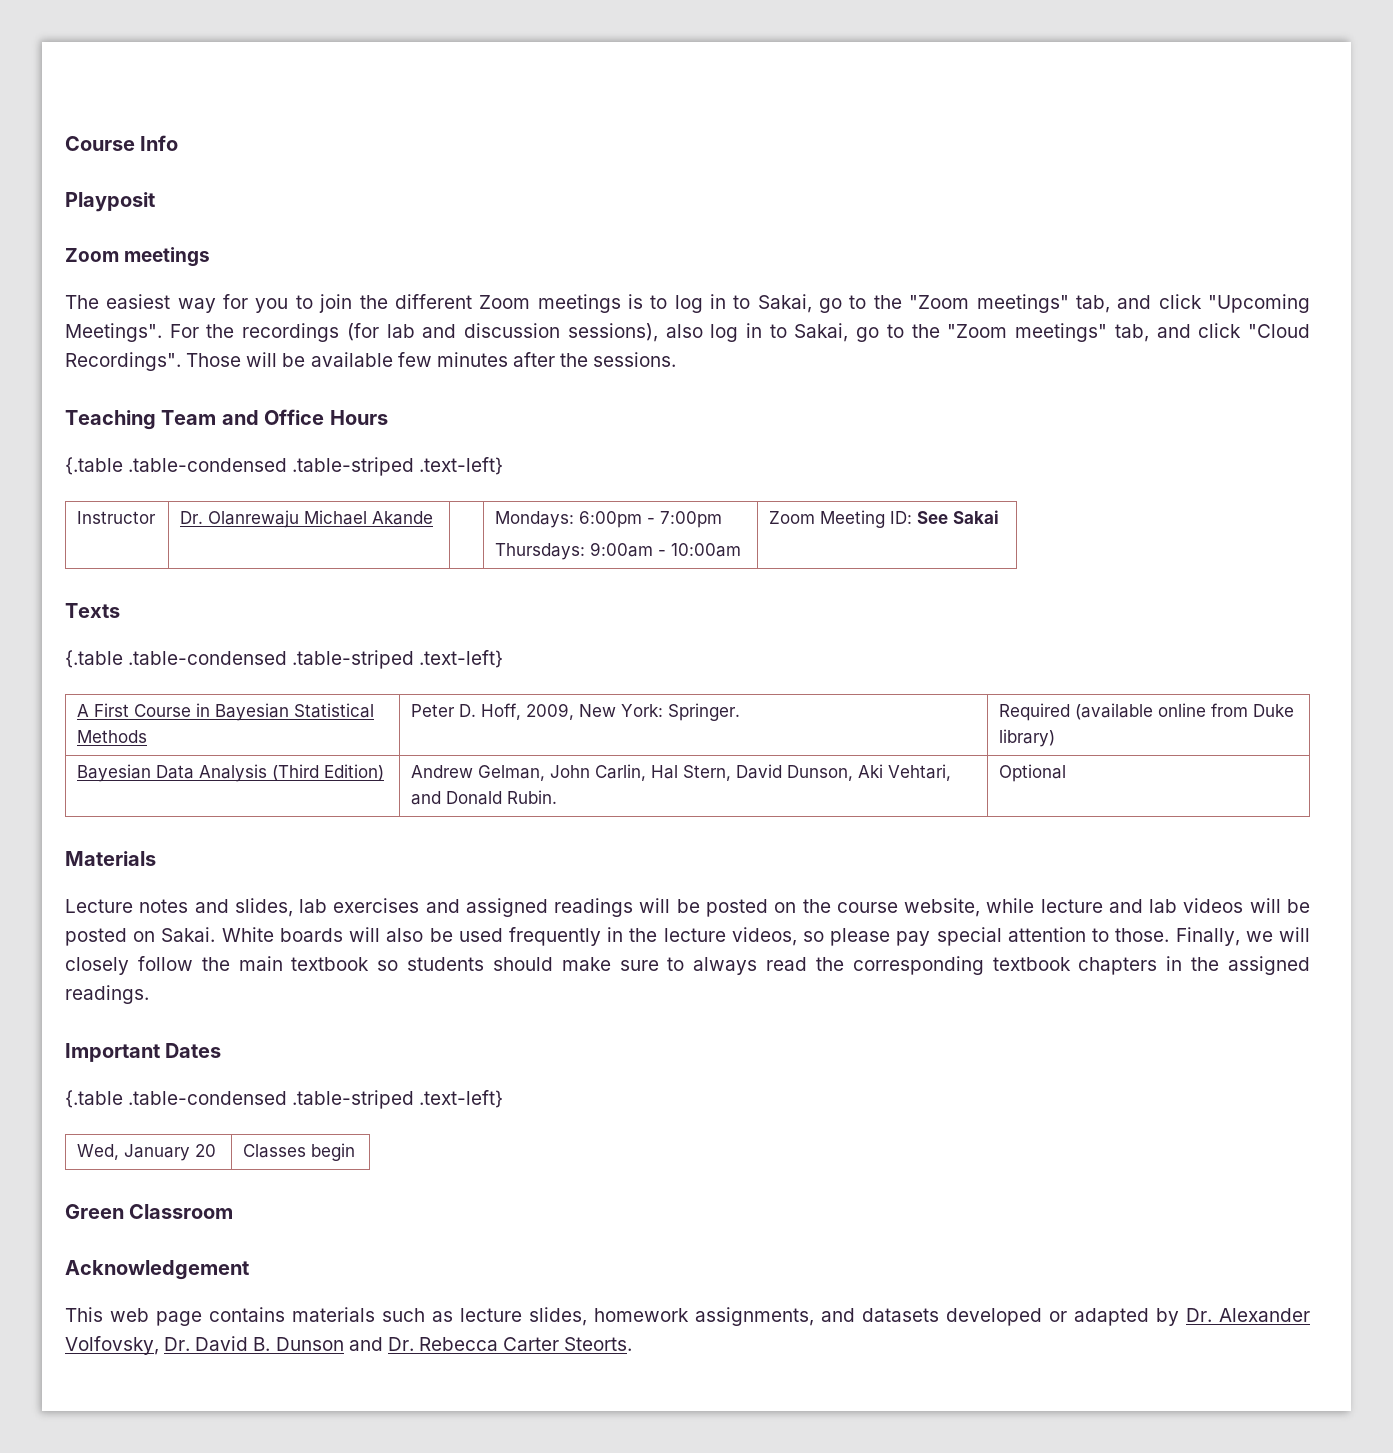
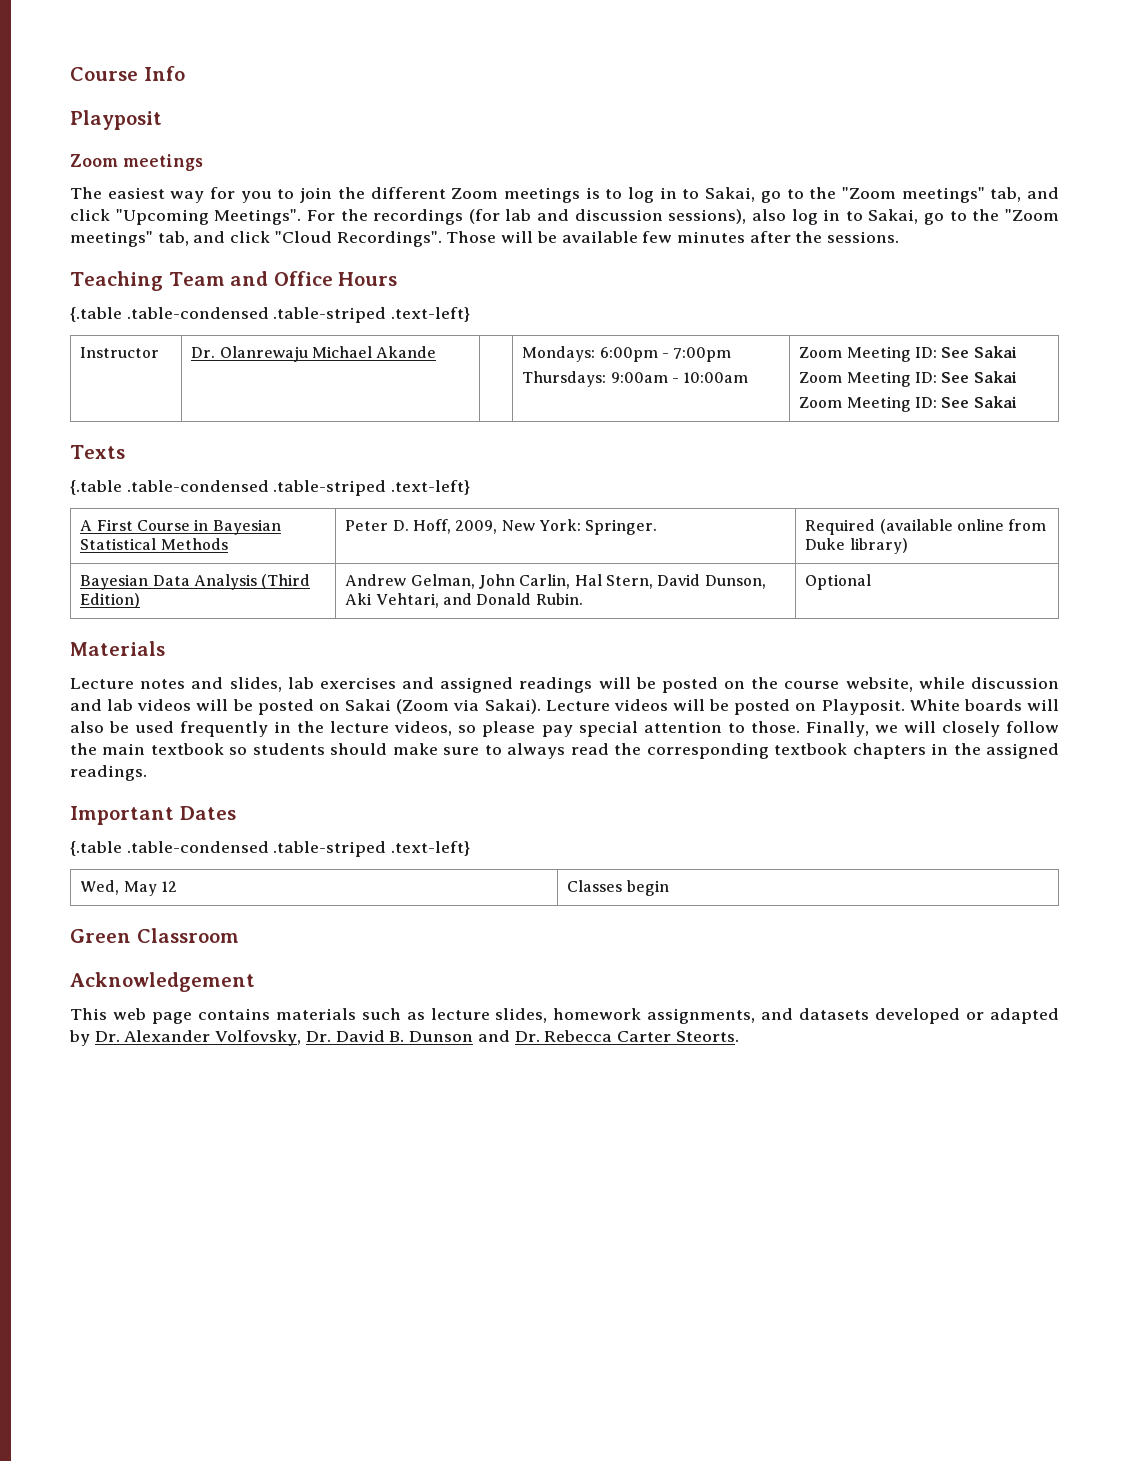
  Instructor | Dr. Olanrewaju Michael Akande | | Mondays: 6:00pm - 7:00pm
  Thursdays: 9:00am - 10:00am | Zoom Meeting ID: See Sakai
+ Zoom Meeting ID: See Sakai
+ Zoom Meeting ID: See Sakai
- Lecture notes and slides, lab exercises and assigned readings will be posted on the course website, while lecture and lab videos will be posted on Sakai.
+ Lecture notes and slides, lab exercises and assigned readings will be posted on the course website, while discussion and lab videos will be posted on Sakai (Zoom via Sakai). Lecture videos will be posted on Playposit.
- Wed, January 20 | Classes begin
+ Wed, May 12 | Classes begin

